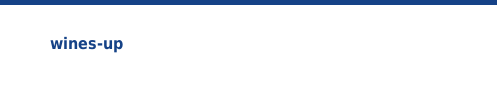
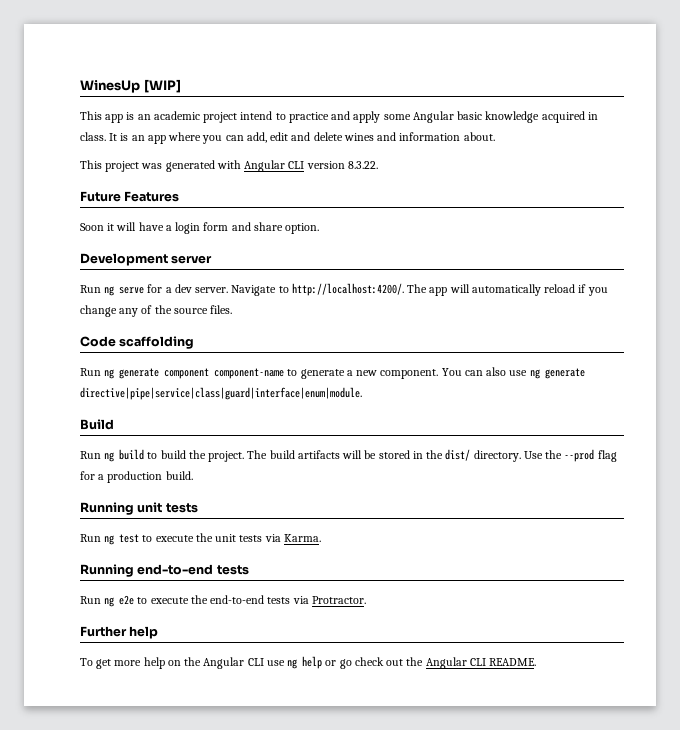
- wines-up
+ WinesUp [WIP]
+ This app is an academic project intend to practice and apply some Angular basic knowledge acquired in class. It is an app where you can add, edit and delete wines and information about.
+ This project was generated with Angular CLI version 8.3.22.
+ Future Features
+ Soon it will have a login form and share option.
+ Development server
+ Run ng serve for a dev server. Navigate to http://localhost:4200/. The app will automatically reload if you change any of the source files.
+ Code scaffolding
+ Run ng generate component component-name to generate a new component. You can also use ng generate directive|pipe|service|class|guard|interface|enum|module.
+ Build
+ Run ng build to build the project. The build artifacts will be stored in the dist/ directory. Use the --prod flag for a production build.
+ Running unit tests
+ Run ng test to execute the unit tests via Karma.
+ Running end-to-end tests
+ Run ng e2e to execute the end-to-end tests via Protractor.
+ Further help
+ To get more help on the Angular CLI use ng help or go check out the Angular CLI README.

